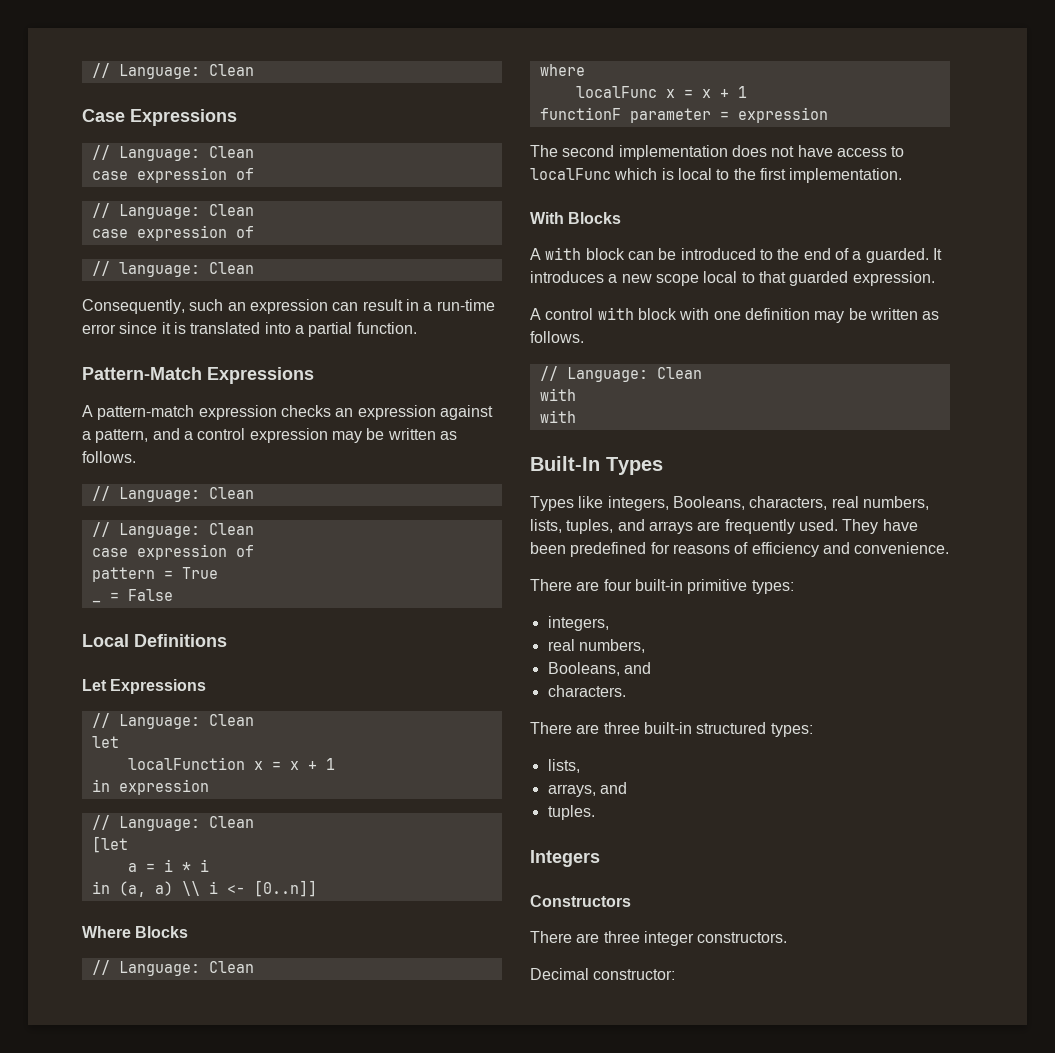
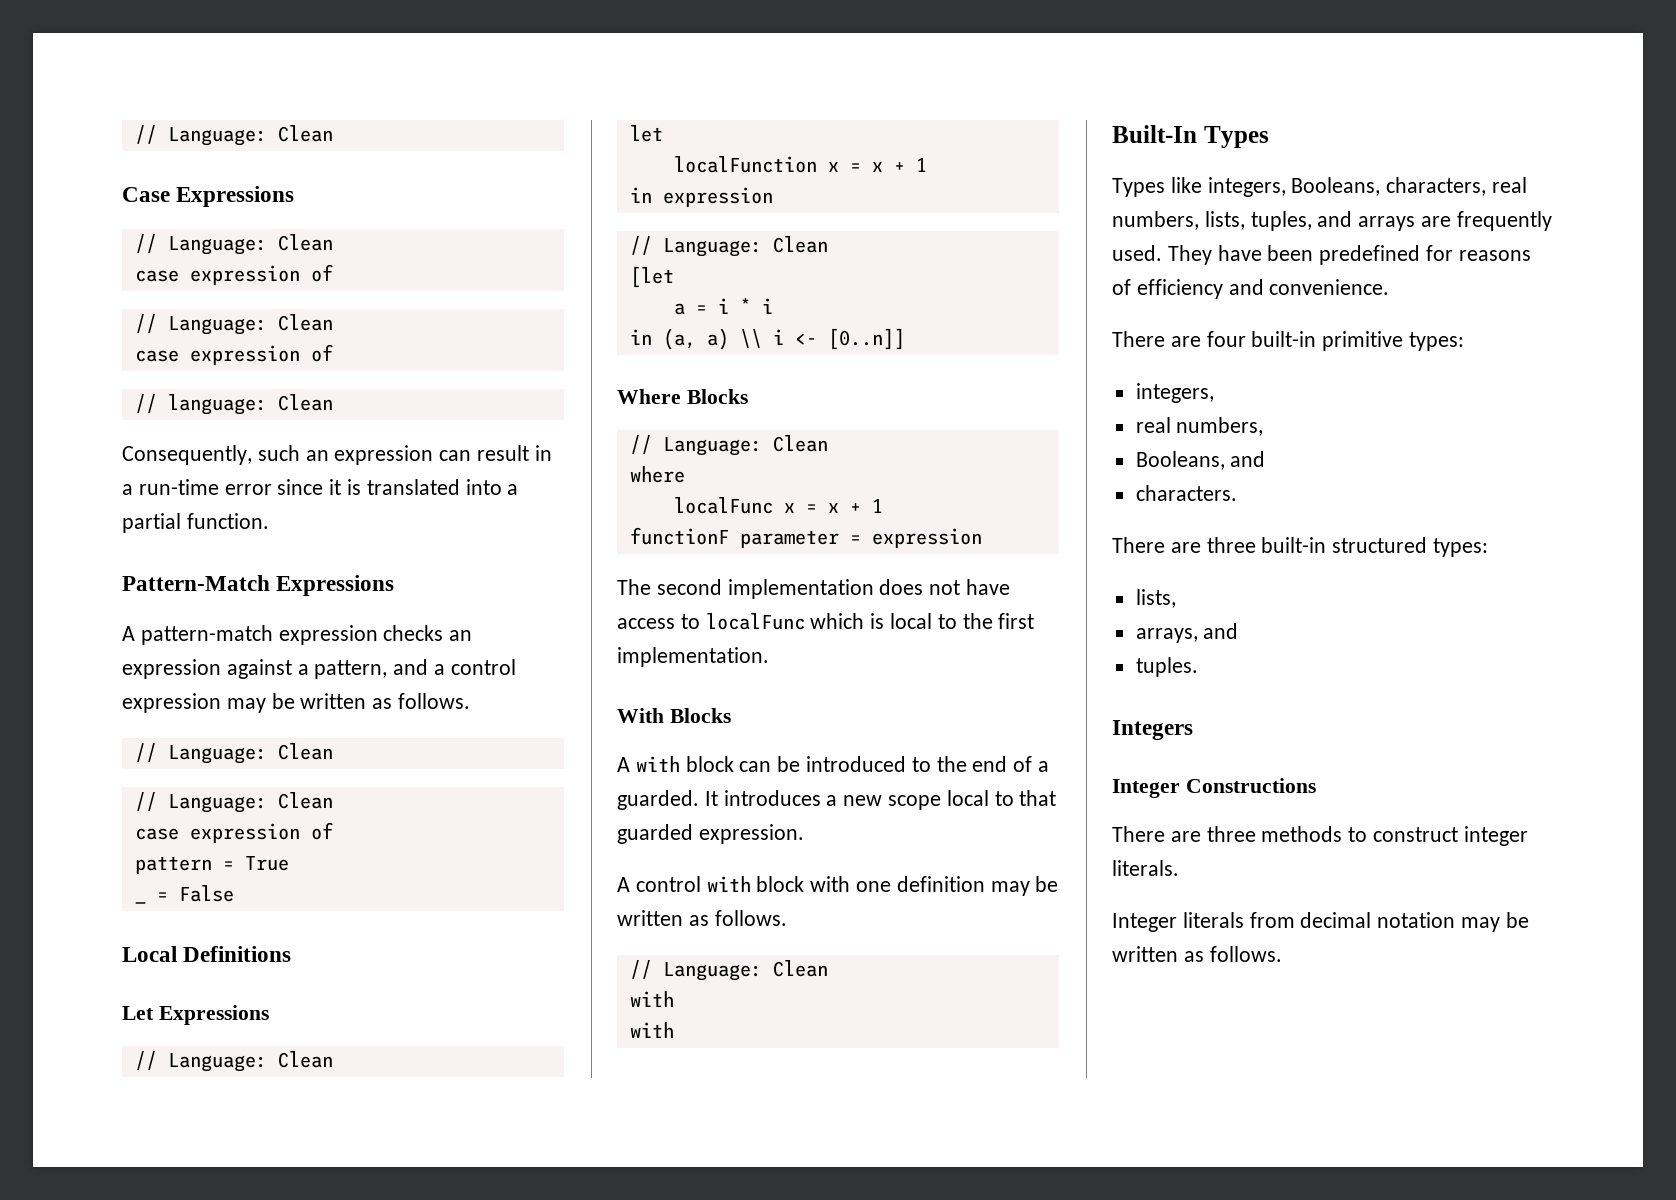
- Constructors
- There are three integer constructors.
- Decimal constructor:
+ Integer Constructions
+ There are three methods to construct integer literals.
+ Integer literals from decimal notation may be written as follows.

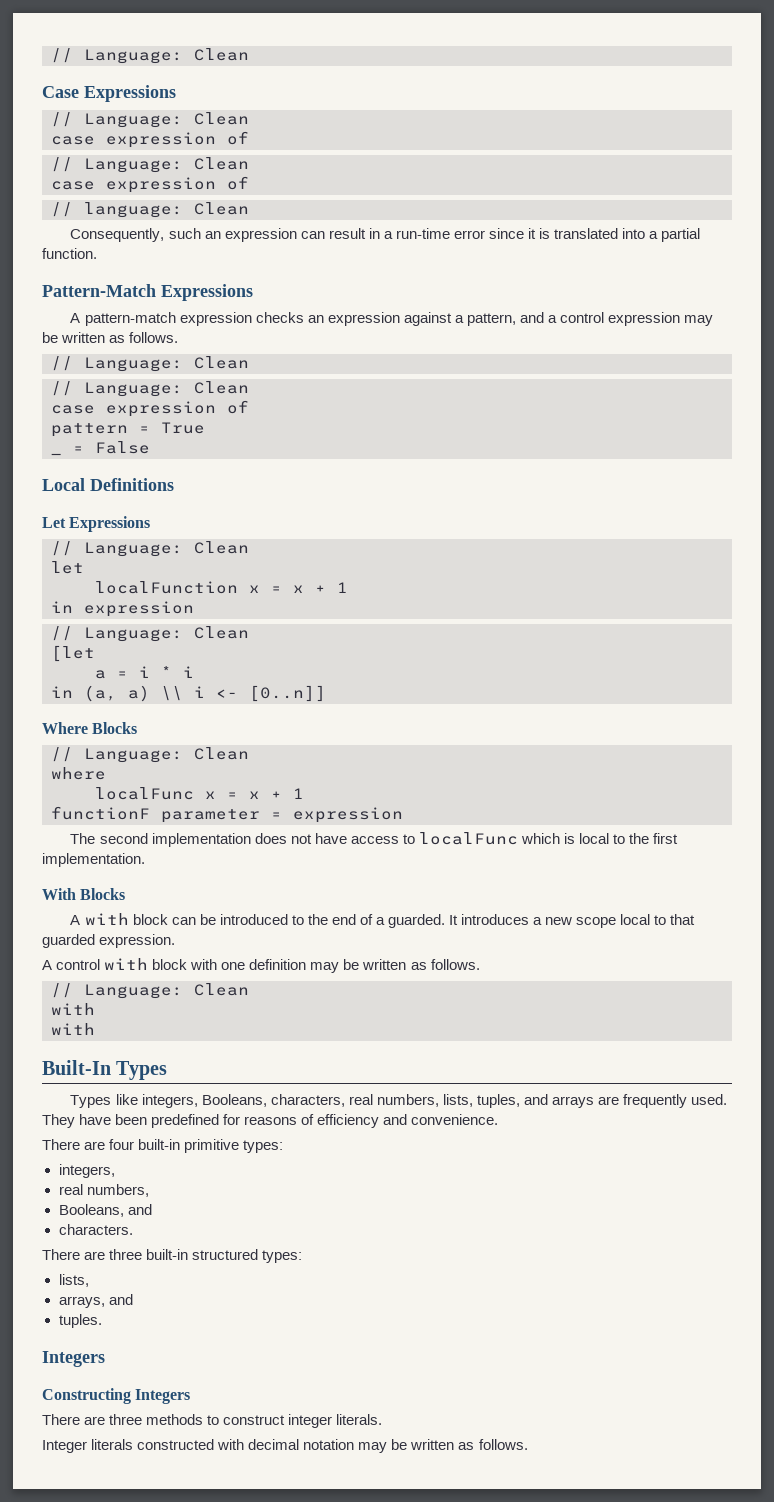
- Integer Constructions
+ Constructing Integers
- Integer literals from decimal notation may be written as follows.
+ Integer literals constructed with decimal notation may be written as follows.

